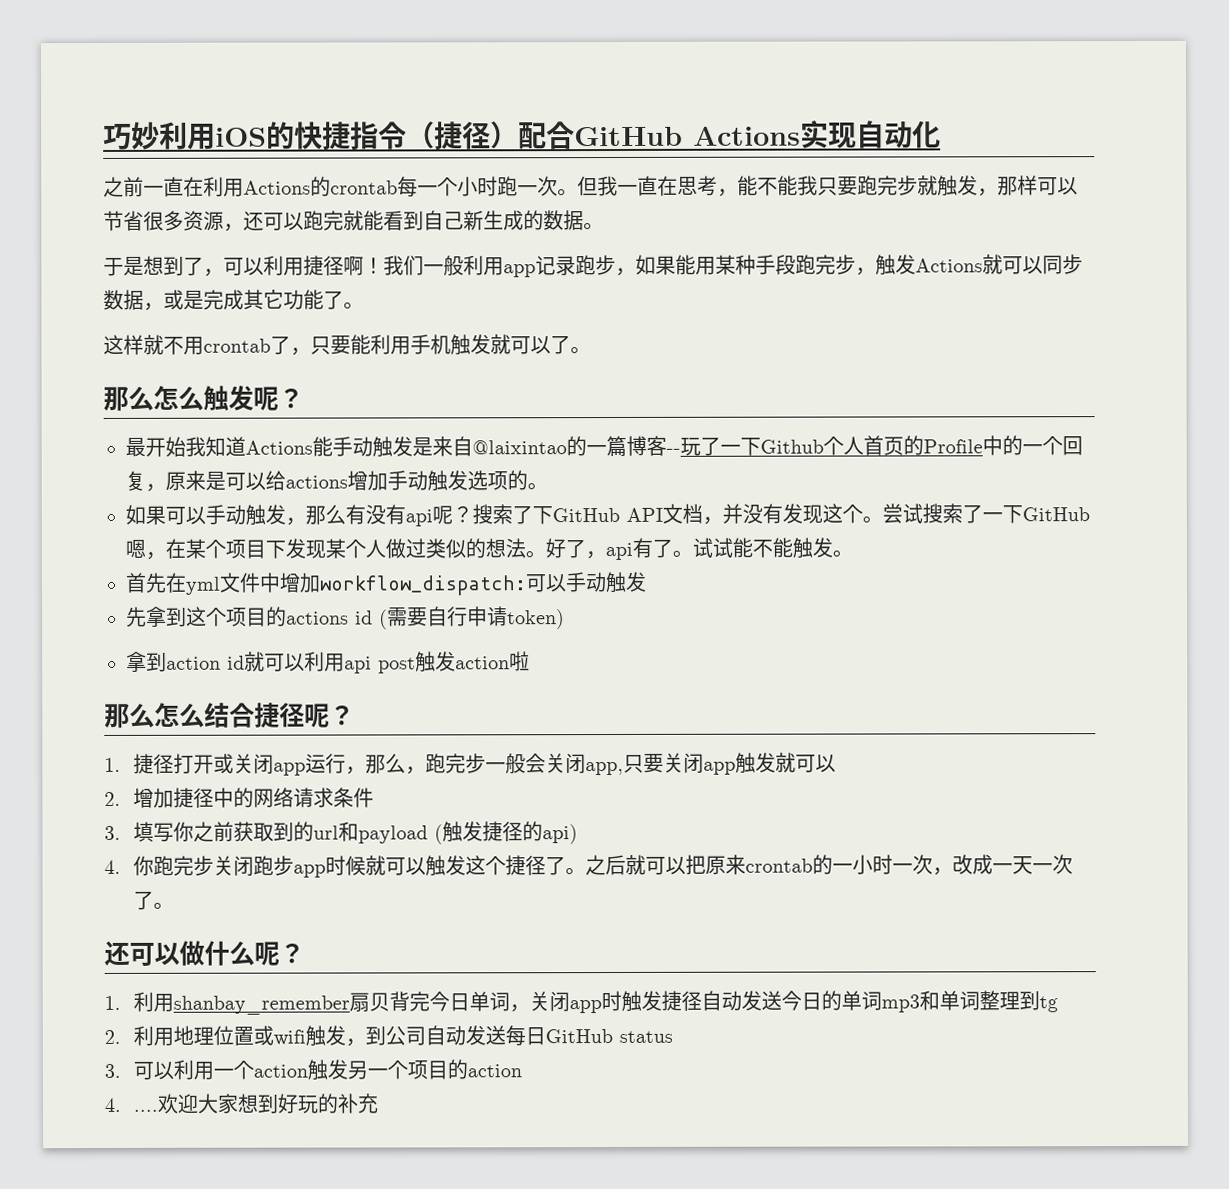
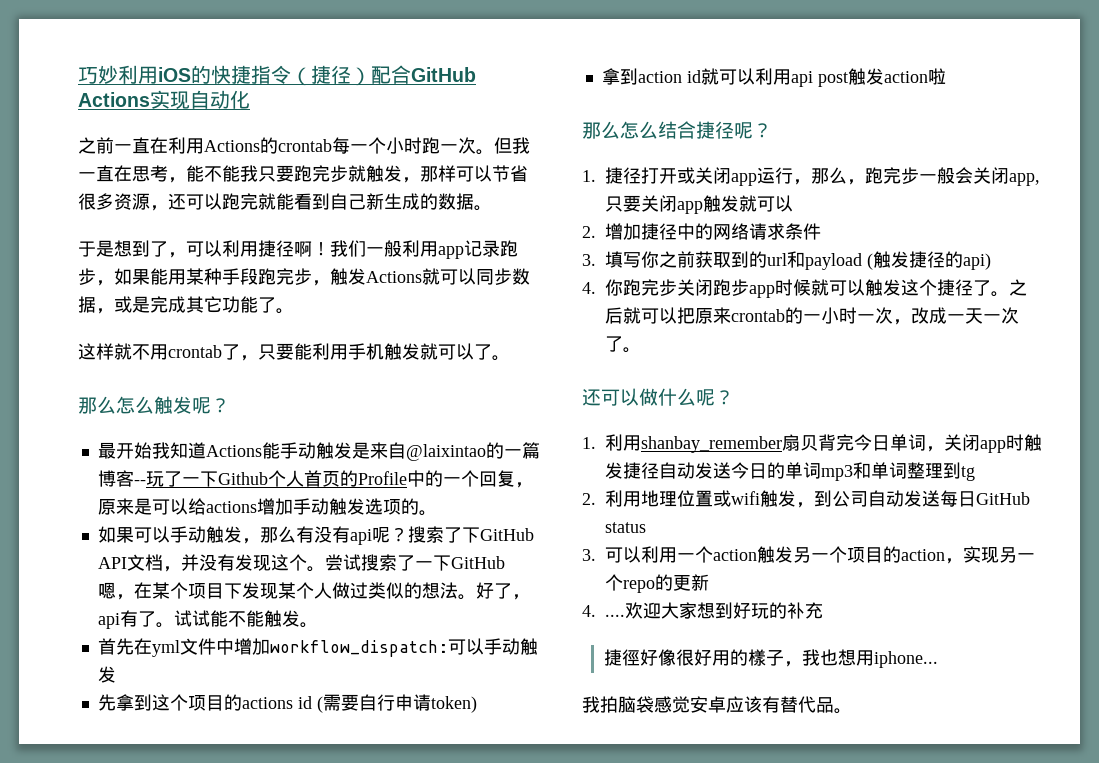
- 3.可以利用一个action触发另一个项目的action
+ 3.可以利用一个action触发另一个项目的action，实现另一个repo的更新
+ 捷徑好像很好用的樣子，我也想用iphone...
+ 我拍脑袋感觉安卓应该有替代品。

